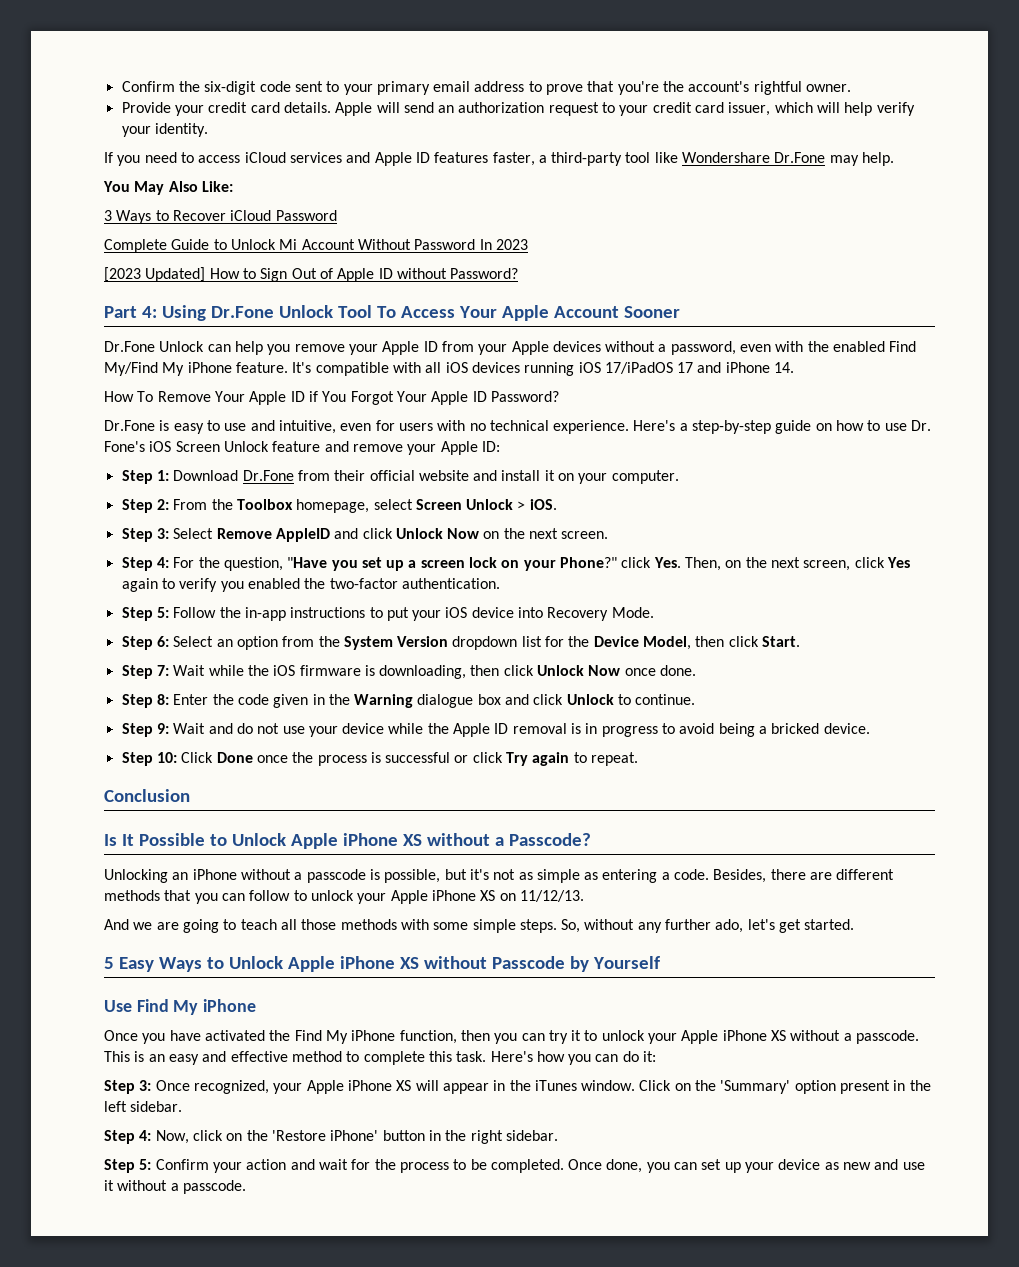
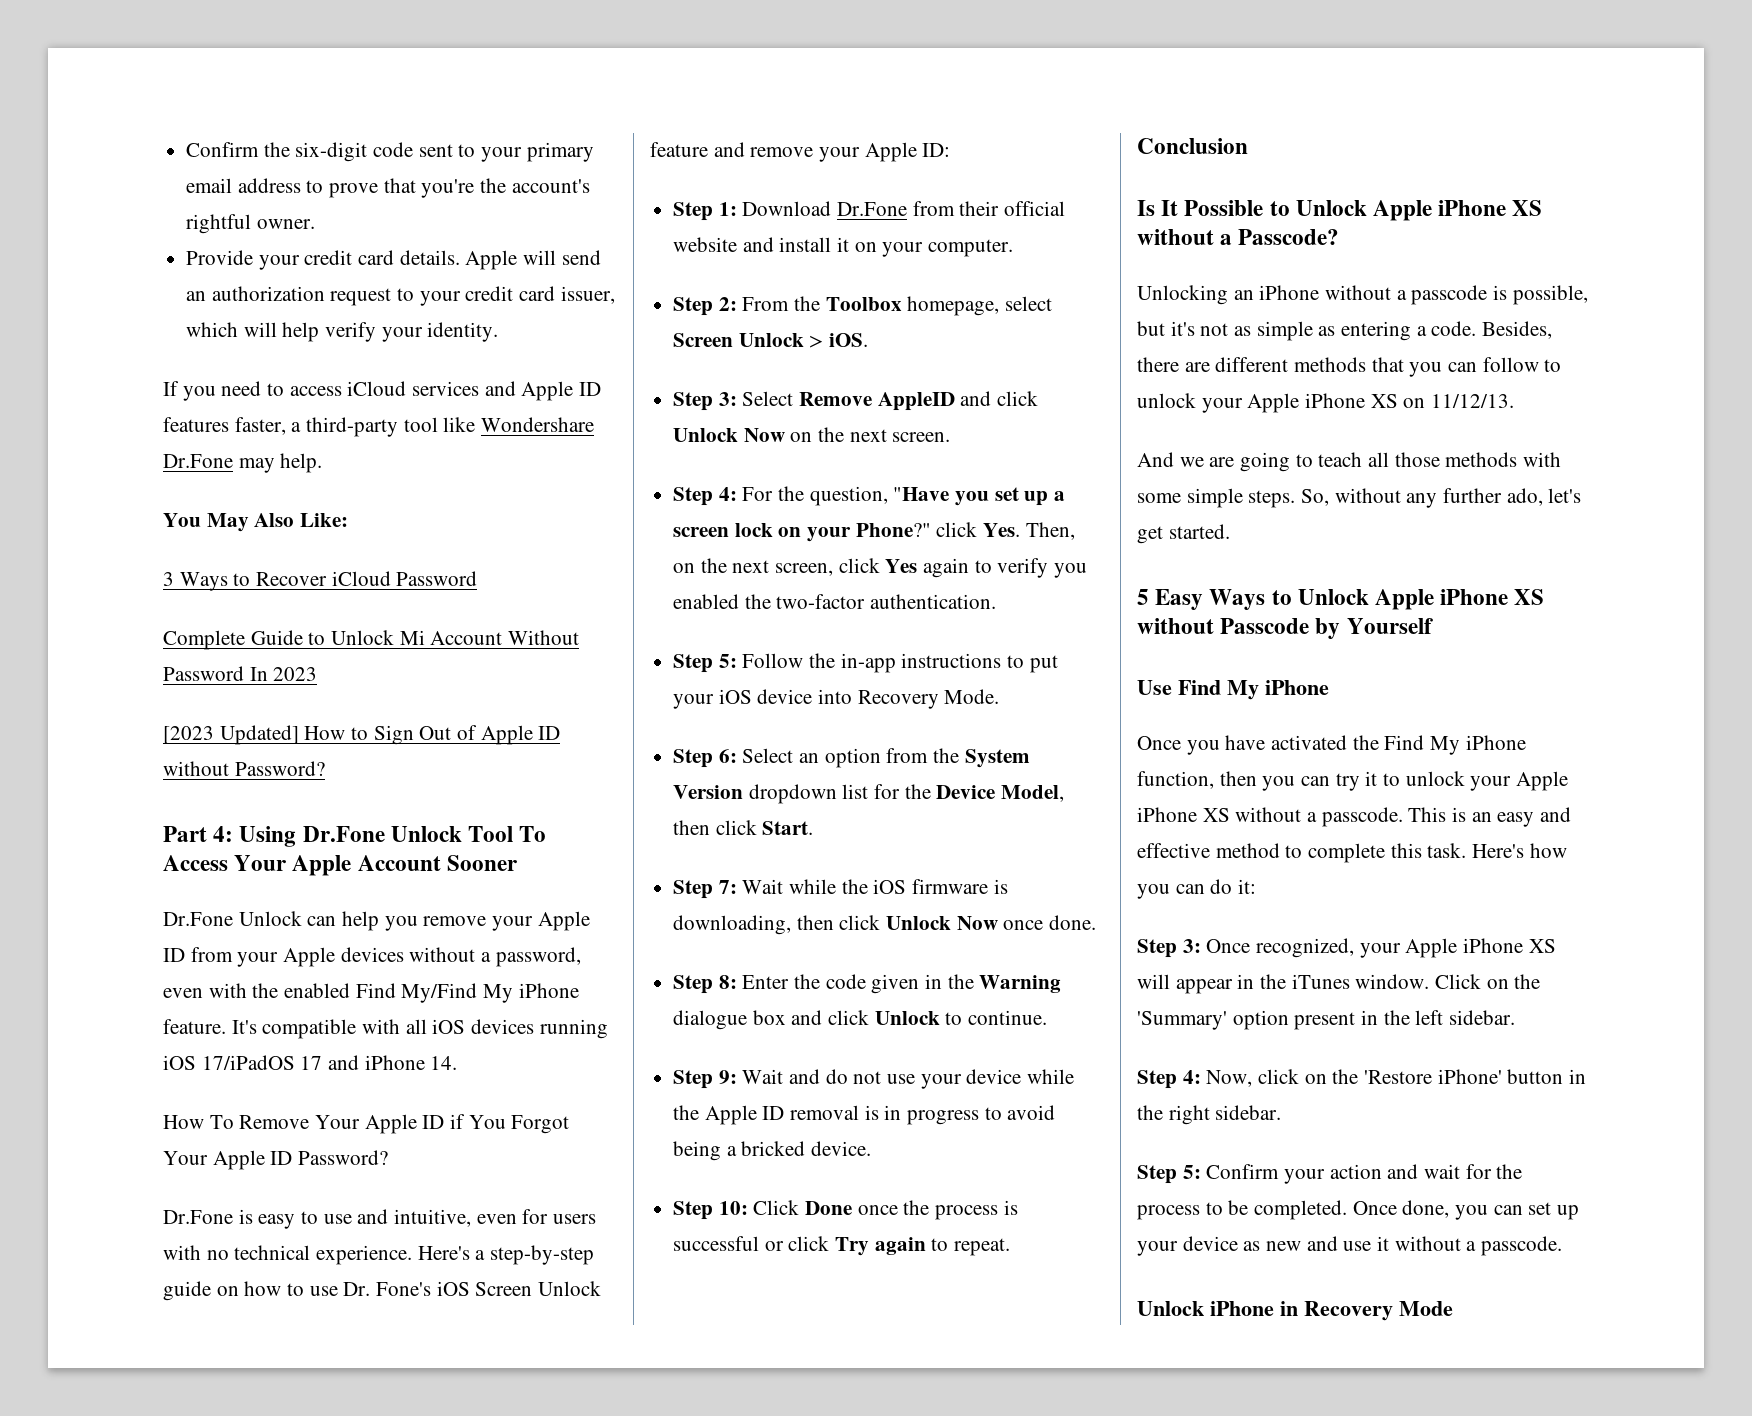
+ Unlock iPhone in Recovery Mode

